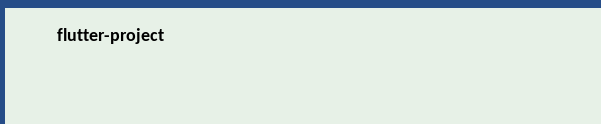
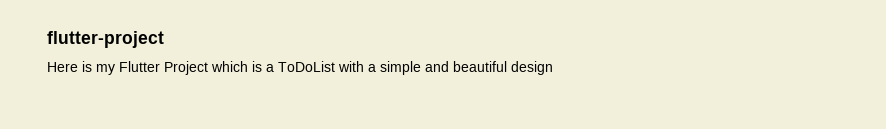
+ Here is my Flutter Project which is a ToDoList with a simple and beautiful design

